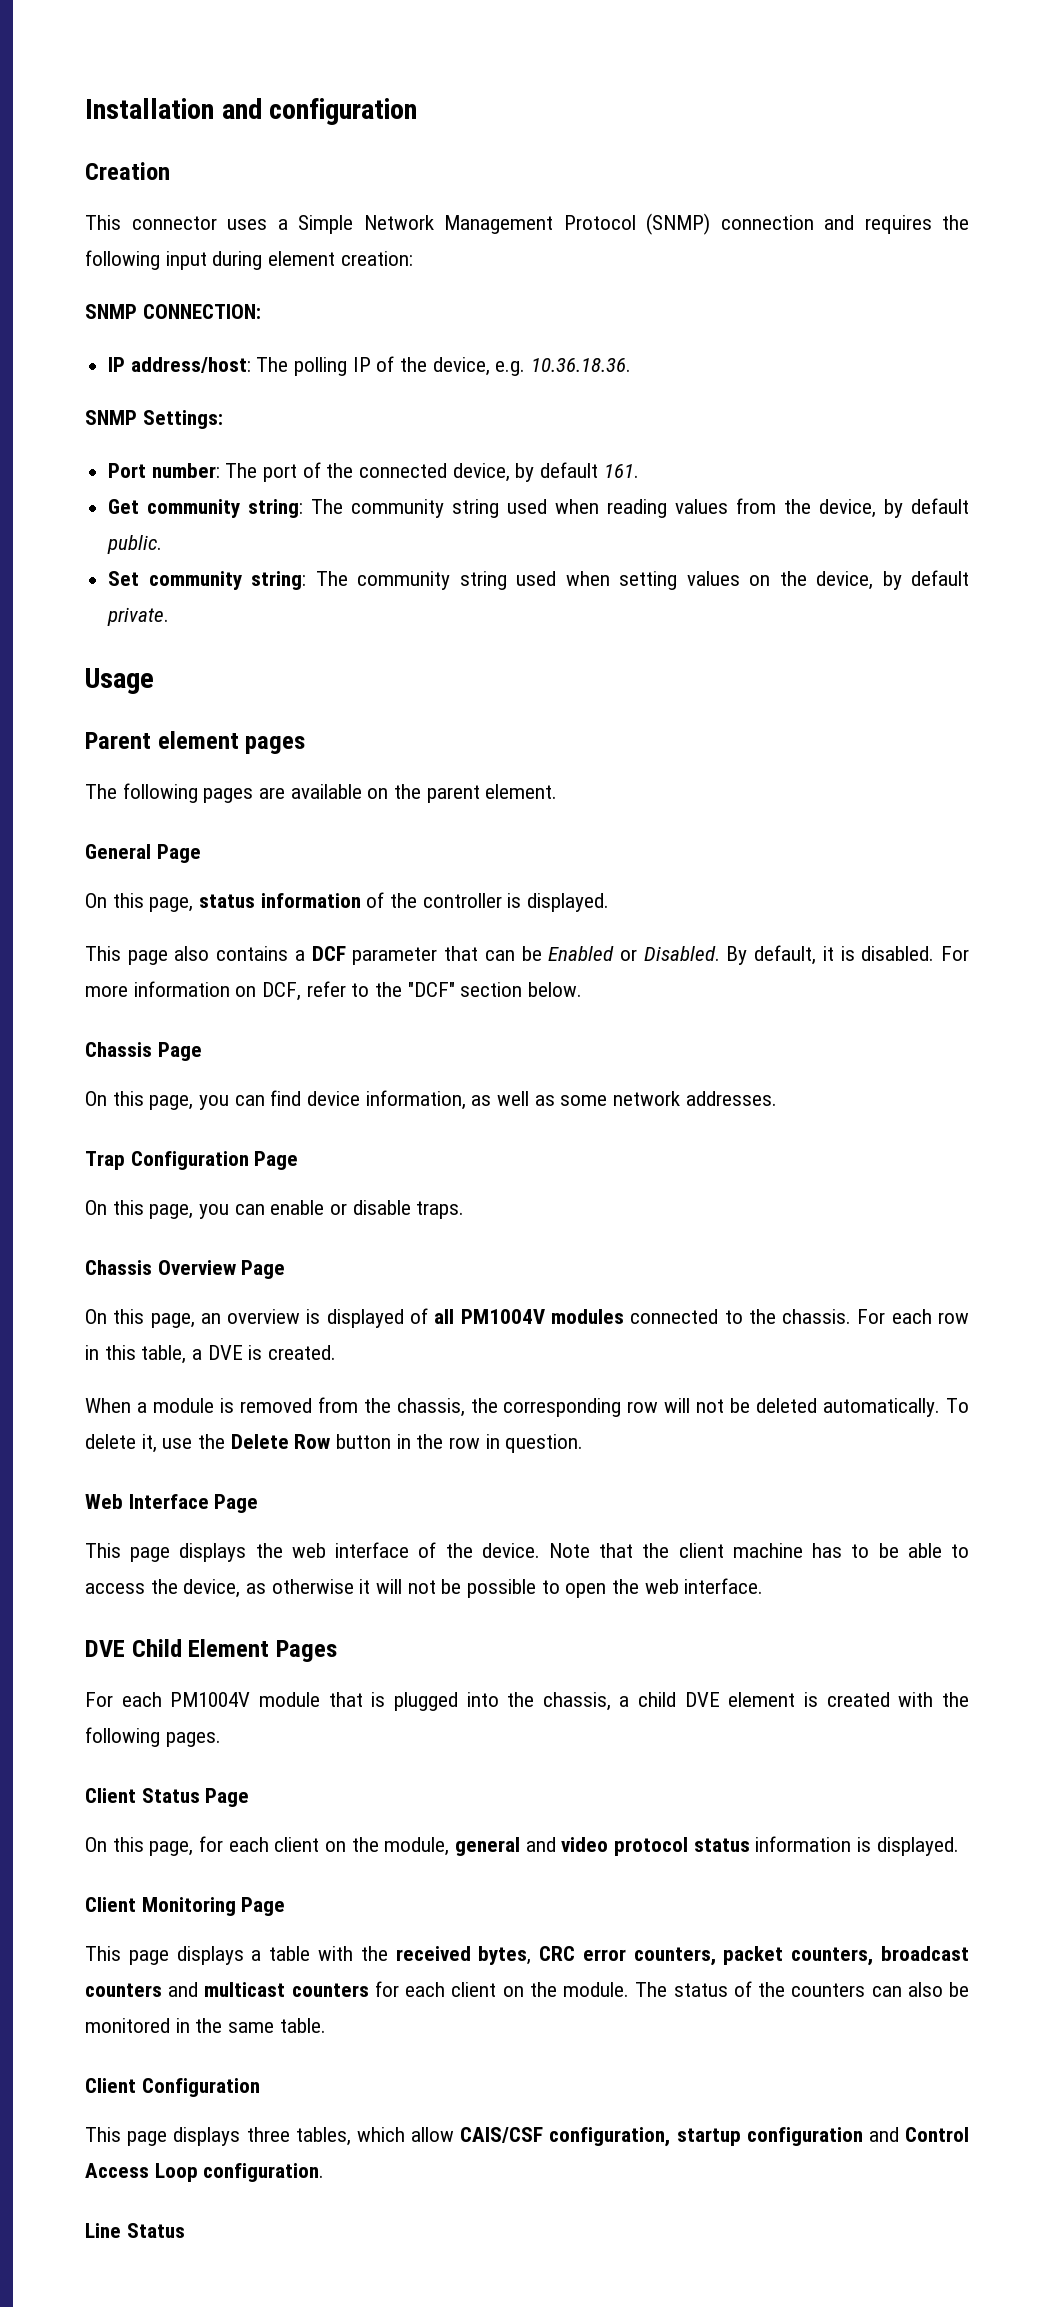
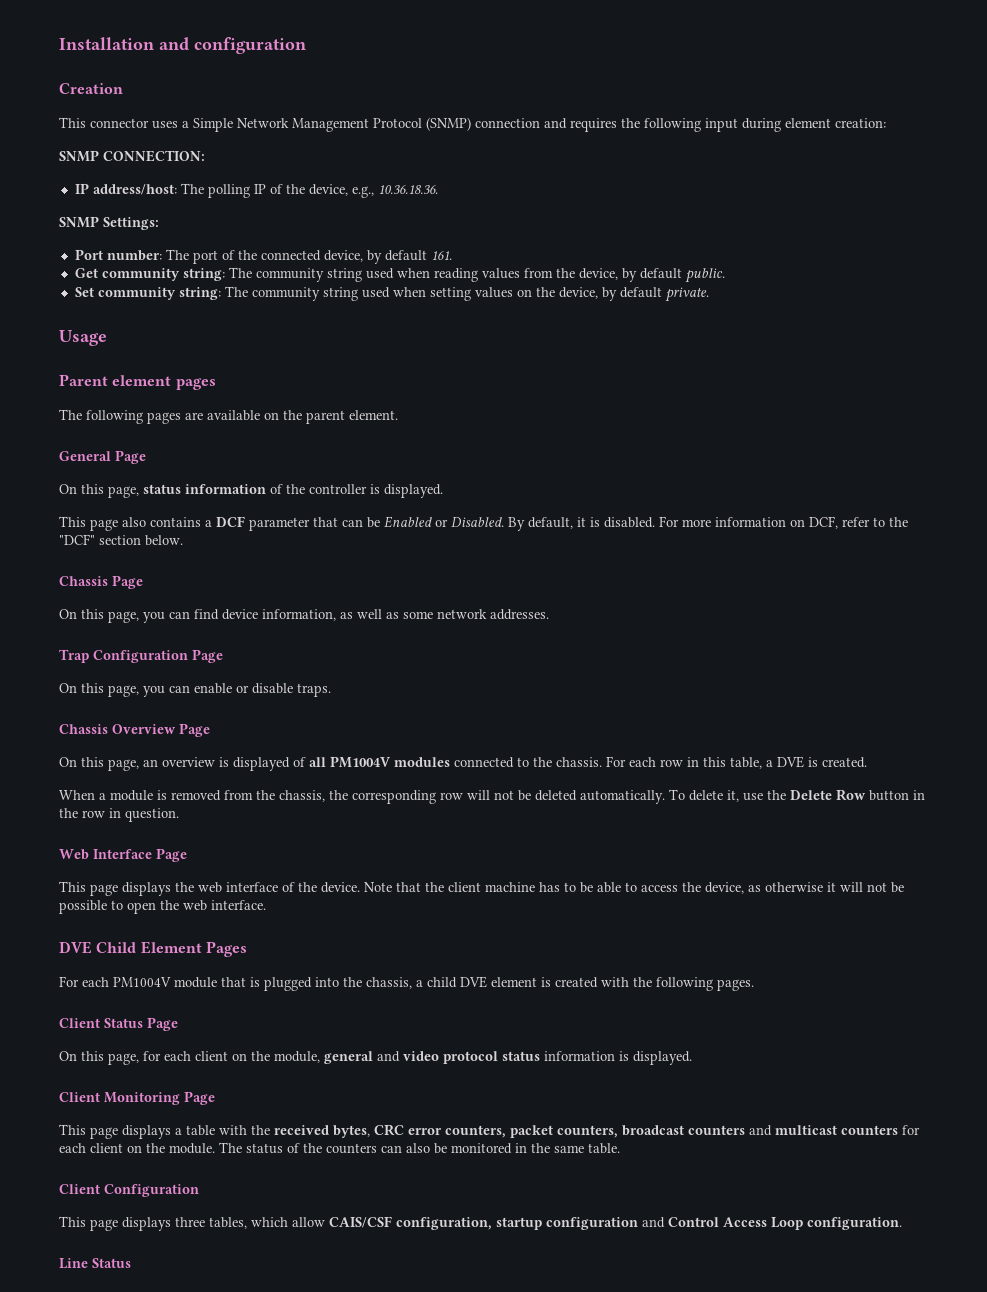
- IP address/host: The polling IP of the device, e.g. 10.36.18.36.
+ IP address/host: The polling IP of the device, e.g., 10.36.18.36.

